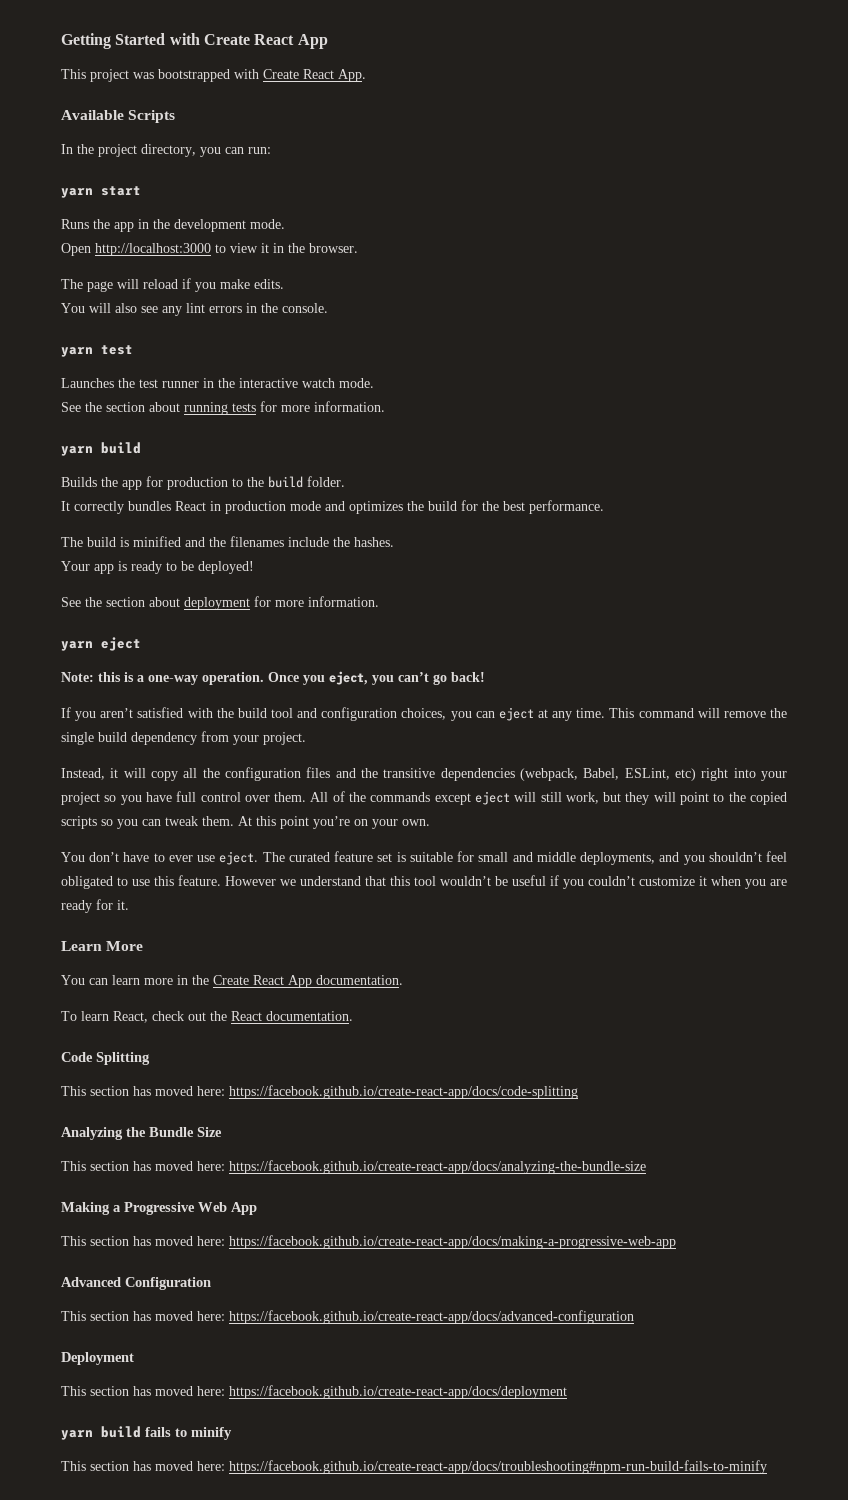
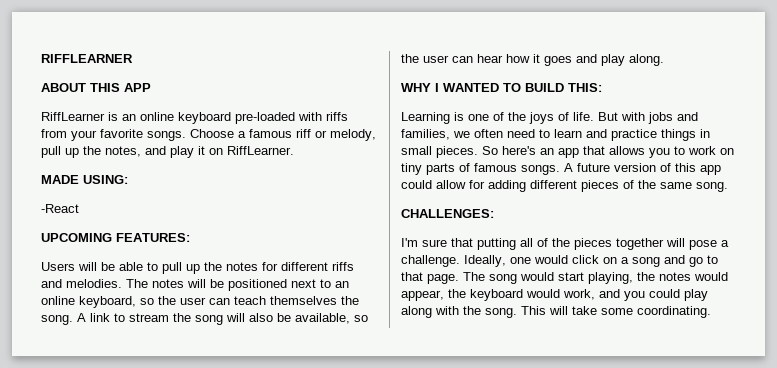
- Getting Started with Create React App
- This project was bootstrapped with Create React App.
- Available Scripts
- In the project directory, you can run:
- yarn start
- Runs the app in the development mode.
- Open http://localhost:3000 to view it in the browser.
- The page will reload if you make edits.
- You will also see any lint errors in the console.
- yarn test
- Launches the test runner in the interactive watch mode.
- See the section about running tests for more information.
- yarn build
- Builds the app for production to the build folder.
- It correctly bundles React in production mode and optimizes the build for the best performance.
- The build is minified and the filenames include the hashes.
- Your app is ready to be deployed!
- See the section about deployment for more information.
- yarn eject
- Note: this is a one-way operation. Once you eject, you can’t go back!
- If you aren’t satisfied with the build tool and configuration choices, you can eject at any time. This command will remove the single build dependency from your project.
- Instead, it will copy all the configuration files and the transitive dependencies (webpack, Babel, ESLint, etc) right into your project so you have full control over them. All of the commands except eject will still work, but they will point to the copied scripts so you can tweak them. At this point you’re on your own.
- You don’t have to ever use eject. The curated feature set is suitable for small and middle deployments, and you shouldn’t feel obligated to use this feature. However we understand that this tool wouldn’t be useful if you couldn’t customize it when you are ready for it.
- Learn More
- You can learn more in the Create React App documentation.
- To learn React, check out the React documentation.
- Code Splitting
- This section has moved here: https://facebook.github.io/create-react-app/docs/code-splitting
- Analyzing the Bundle Size
- This section has moved here: https://facebook.github.io/create-react-app/docs/analyzing-the-bundle-size
- Making a Progressive Web App
- This section has moved here: https://facebook.github.io/create-react-app/docs/making-a-progressive-web-app
- Advanced Configuration
- This section has moved here: https://facebook.github.io/create-react-app/docs/advanced-configuration
- Deployment
- This section has moved here: https://facebook.github.io/create-react-app/docs/deployment
- yarn build fails to minify
- This section has moved here: https://facebook.github.io/create-react-app/docs/troubleshooting#npm-run-build-fails-to-minify
+ RIFFLEARNER
+ ABOUT THIS APP
+ RiffLearner is an online keyboard pre-loaded with riffs from your favorite songs. Choose a famous riff or melody, pull up the notes, and play it on RiffLearner.
+ MADE USING:
+ -React
+ UPCOMING FEATURES:
+ Users will be able to pull up the notes for different riffs and melodies. The notes will be positioned next to an online keyboard, so the user can teach themselves the song. A link to stream the song will also be available, so the user can hear how it goes and play along.
+ WHY I WANTED TO BUILD THIS:
+ Learning is one of the joys of life. But with jobs and families, we often need to learn and practice things in small pieces. So here's an app that allows you to work on tiny parts of famous songs. A future version of this app could allow for adding different pieces of the same song.
+ CHALLENGES:
+ I'm sure that putting all of the pieces together will pose a challenge. Ideally, one would click on a song and go to that page. The song would start playing, the notes would appear, the keyboard would work, and you could play along with the song. This will take some coordinating.

